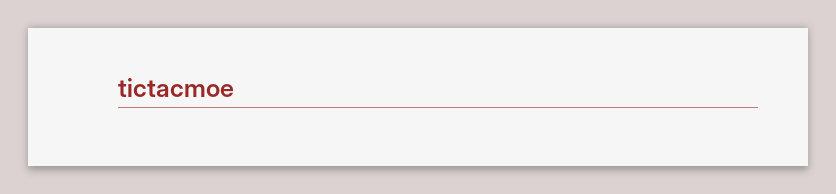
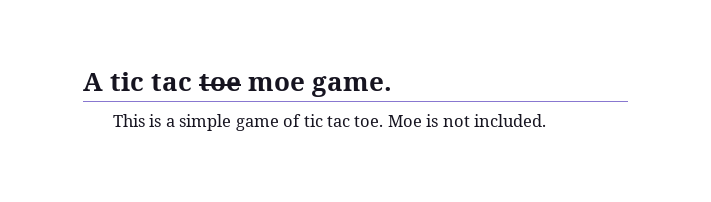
- tictacmoe
+ A tic tac toe moe game.
+ This is a simple game of tic tac toe. Moe is not included.

